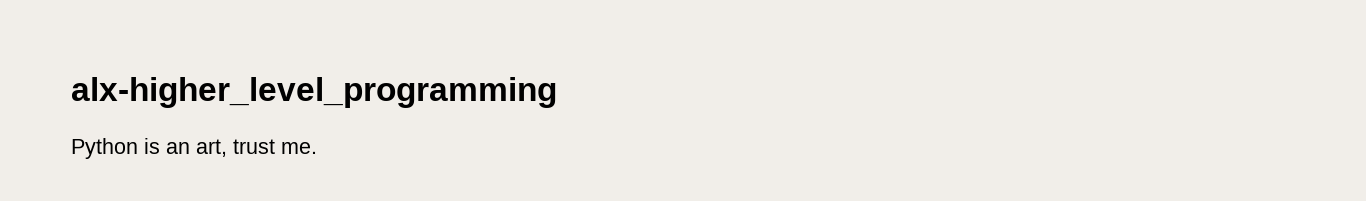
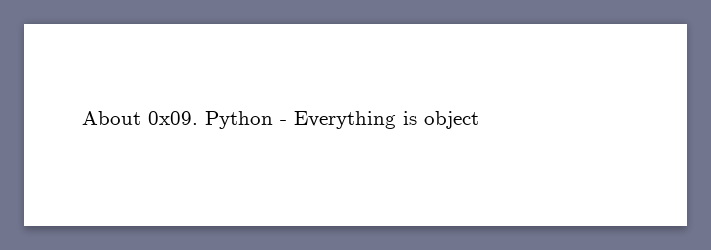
- alx-higher_level_programming
- Python is an art, trust me.
+ About 0x09. Python - Everything is object

